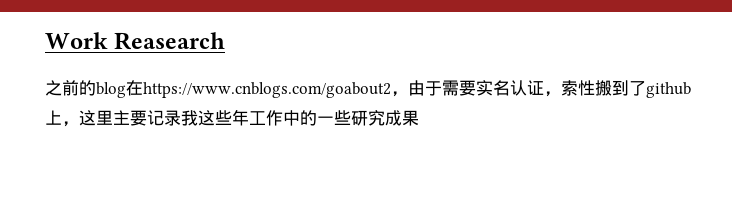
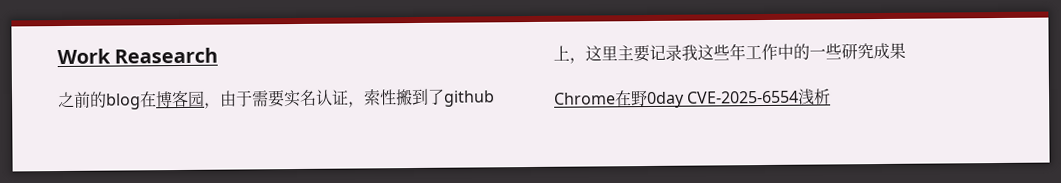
- 之前的blog在https://www.cnblogs.com/goabout2，由于需要实名认证，索性搬到了github上，这里主要记录我这些年工作中的一些研究成果
+ 之前的blog在博客园，由于需要实名认证，索性搬到了github上，这里主要记录我这些年工作中的一些研究成果
+ Chrome在野0day CVE-2025-6554浅析

